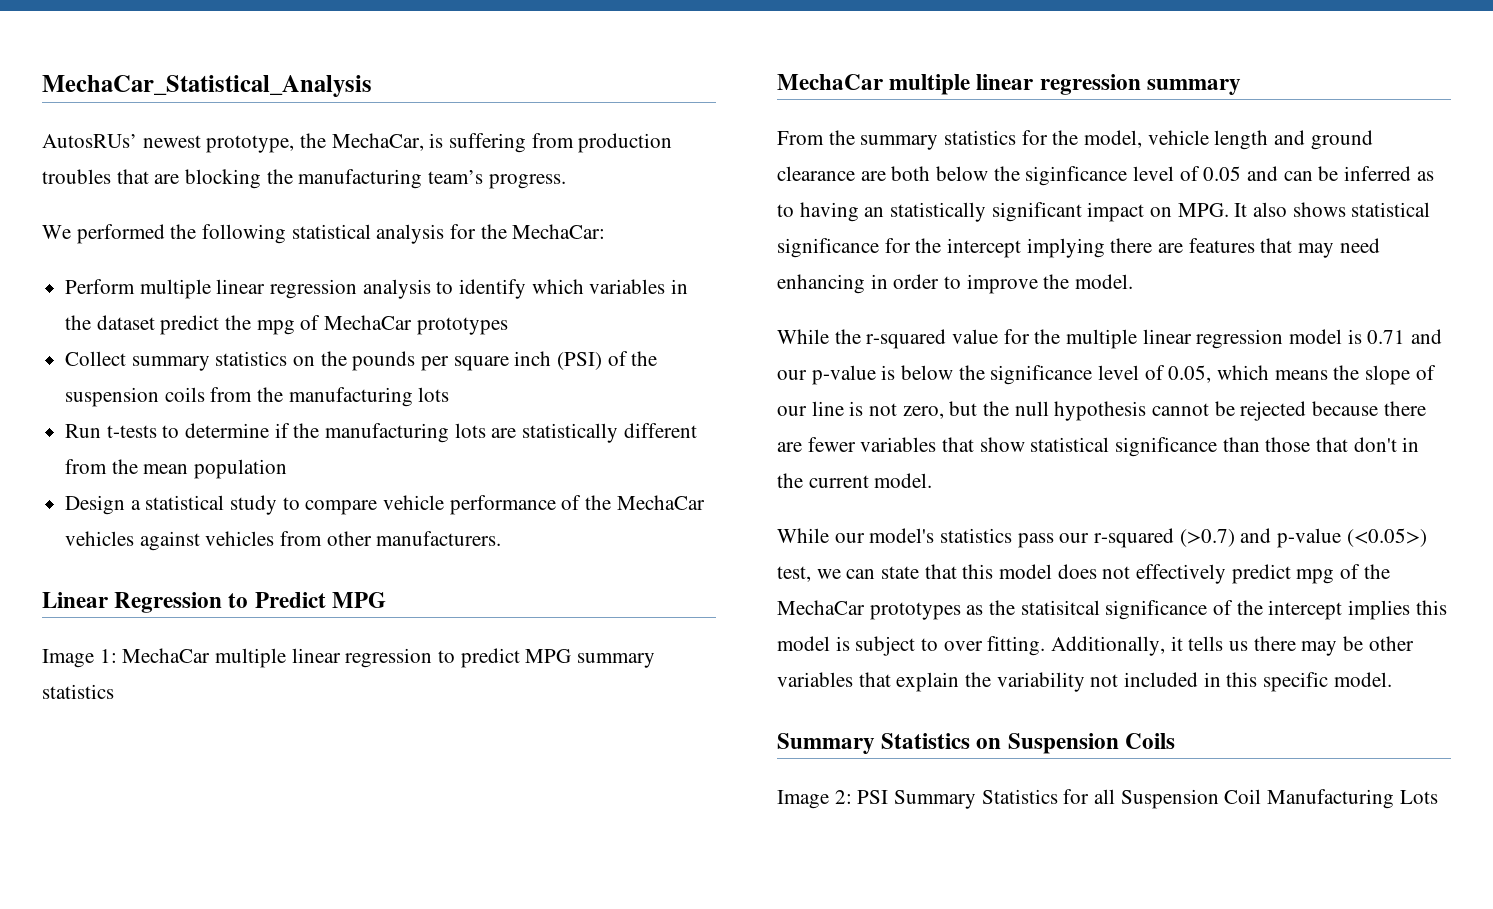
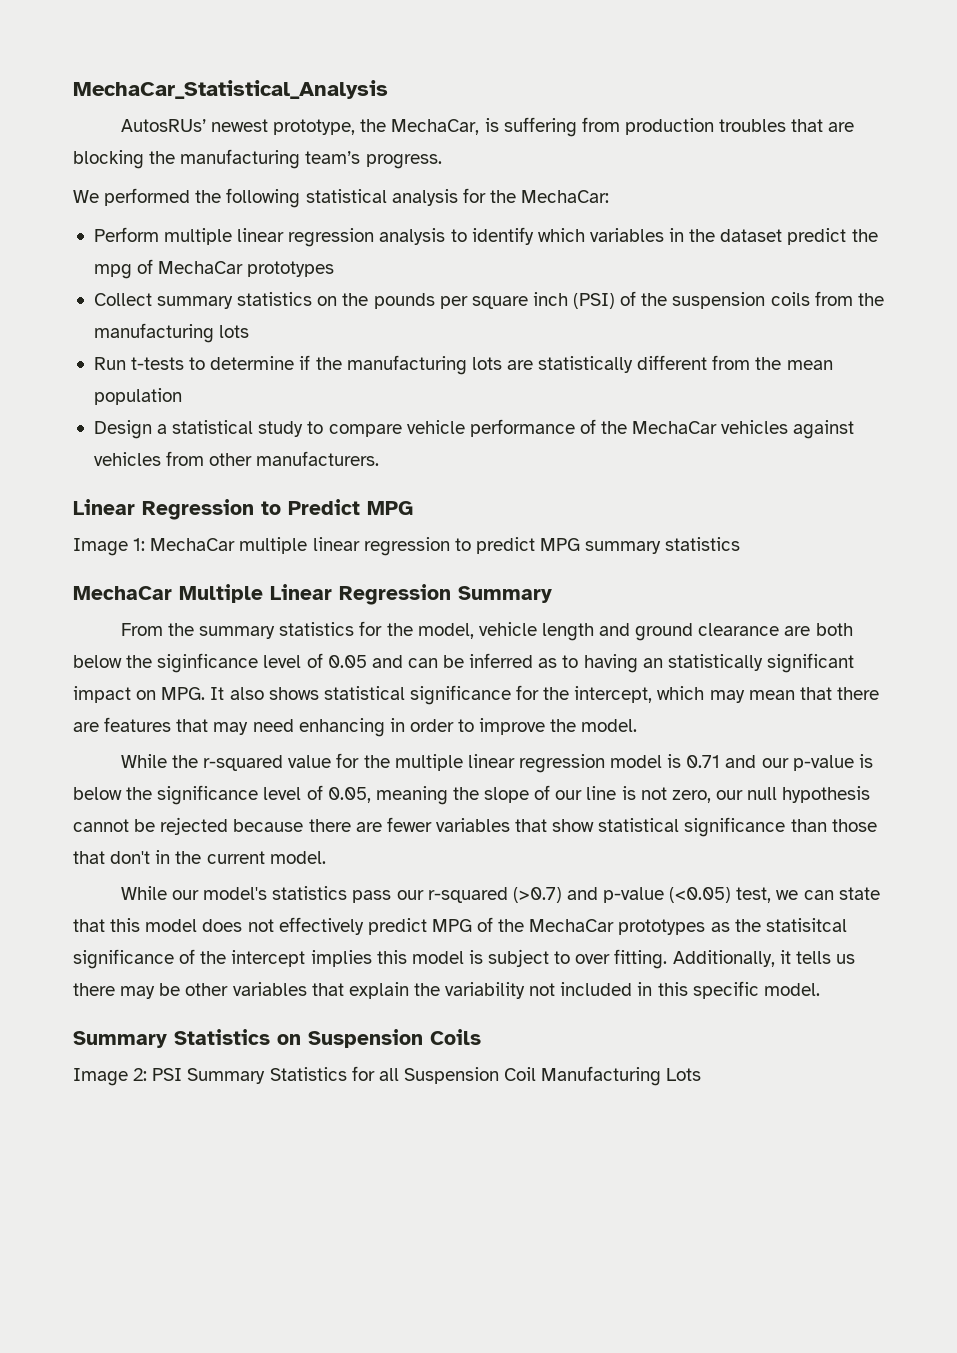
- MechaCar multiple linear regression summary
+ MechaCar Multiple Linear Regression Summary
- From the summary statistics for the model, vehicle length and ground clearance are both below the siginficance level of 0.05 and can be inferred as to having an statistically significant impact on MPG. It also shows statistical significance for the intercept implying there are features that may need enhancing in order to improve the model.
+ From the summary statistics for the model, vehicle length and ground clearance are both below the siginficance level of 0.05 and can be inferred as to having an statistically significant impact on MPG. It also shows statistical significance for the intercept, which may mean that there are features that may need enhancing in order to improve the model.
- While the r-squared value for the multiple linear regression model is 0.71 and our p-value is below the significance level of 0.05, which means the slope of our line is not zero, but the null hypothesis cannot be rejected because there are fewer variables that show statistical significance than those that don't in the current model.
+ While the r-squared value for the multiple linear regression model is 0.71 and our p-value is below the significance level of 0.05, meaning the slope of our line is not zero, our null hypothesis cannot be rejected because there are fewer variables that show statistical significance than those that don't in the current model.
- While our model's statistics pass our r-squared (>0.7) and p-value (<0.05>) test, we can state that this model does not effectively predict mpg of the MechaCar prototypes as the statisitcal significance of the intercept implies this model is subject to over fitting.
+ While our model's statistics pass our r-squared (>0.7) and p-value (<0.05) test, we can state that this model does not effectively predict MPG of the MechaCar prototypes as the statisitcal significance of the intercept implies this model is subject to over fitting.

